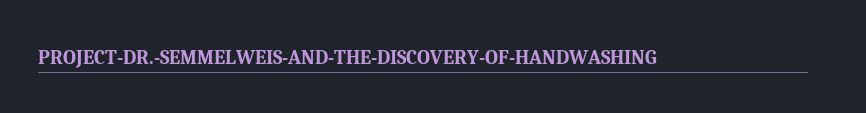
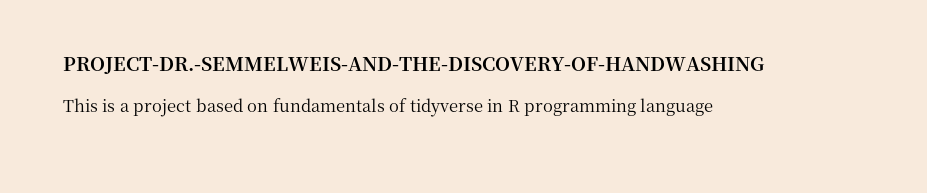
+ This is a project based on fundamentals of tidyverse in R programming language

